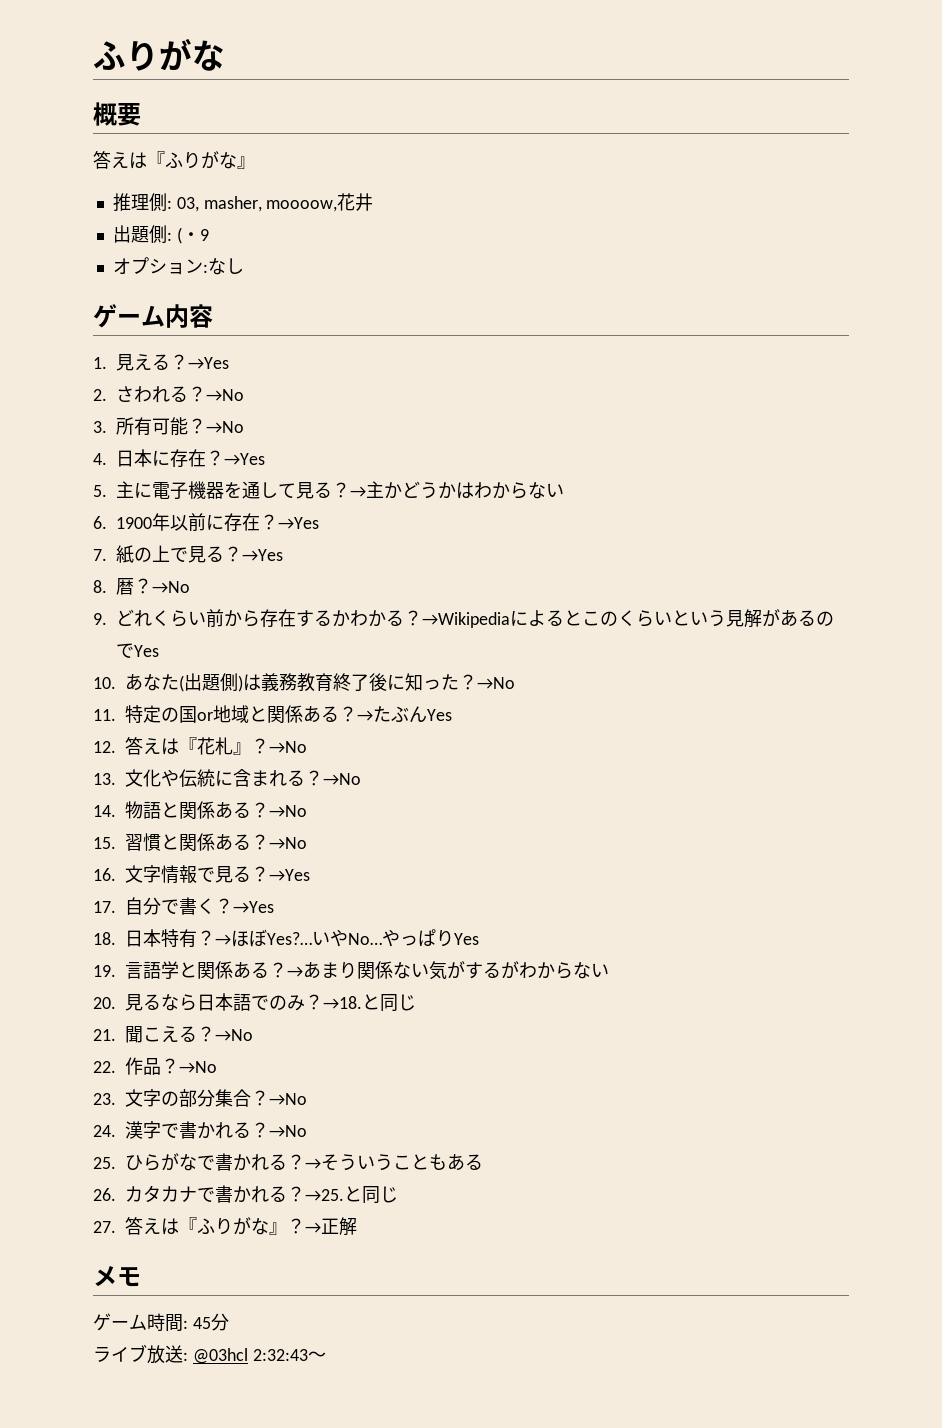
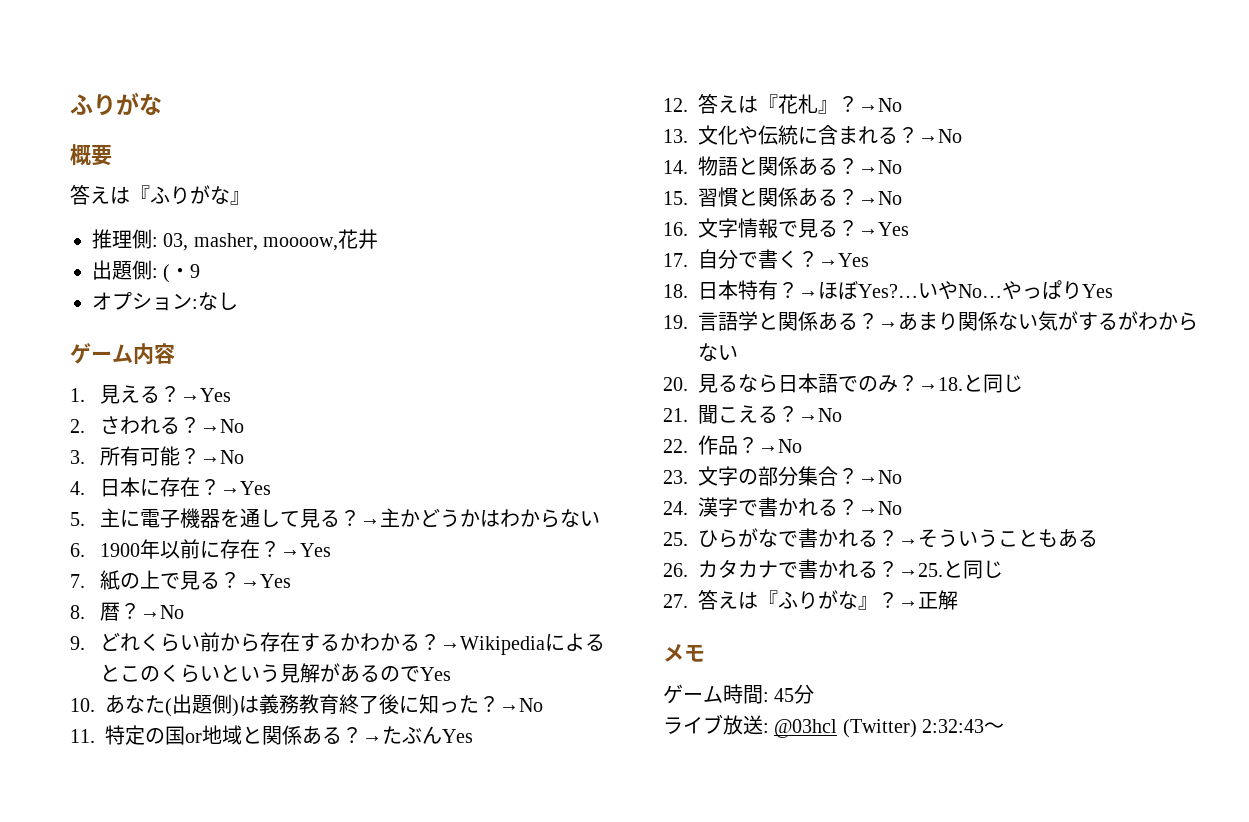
- ライブ放送: @03hcl 2:32:43～
+ ライブ放送: @03hcl (Twitter) 2:32:43～

